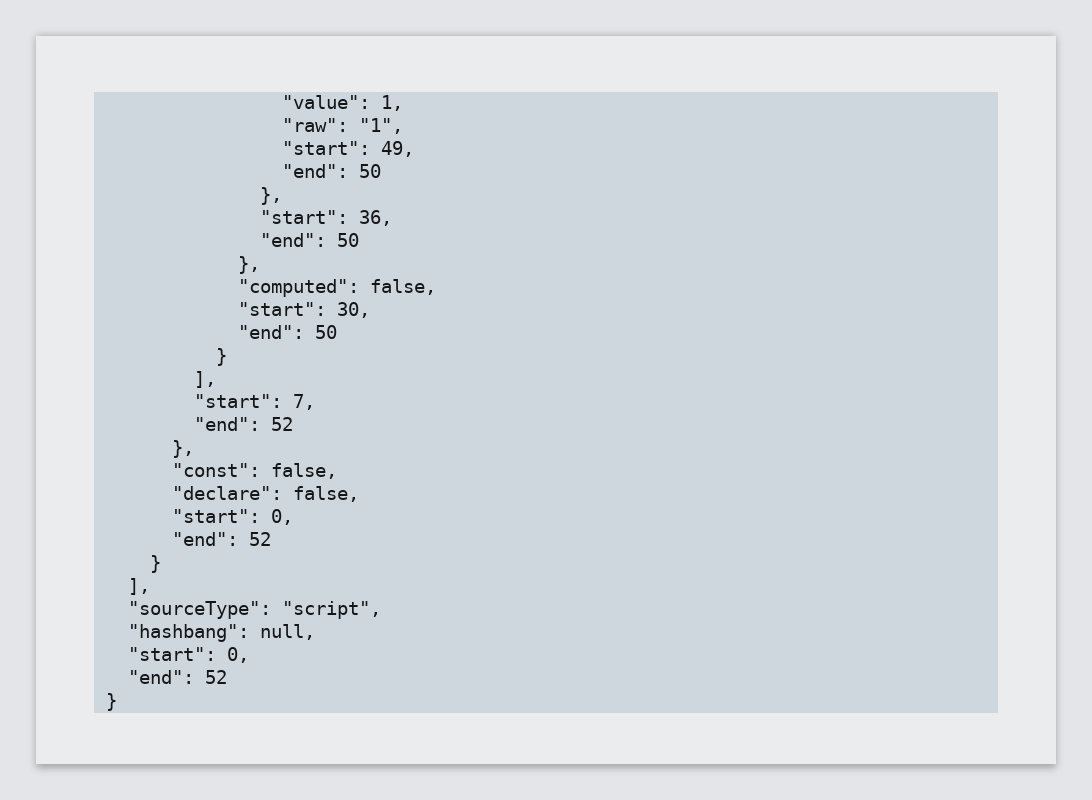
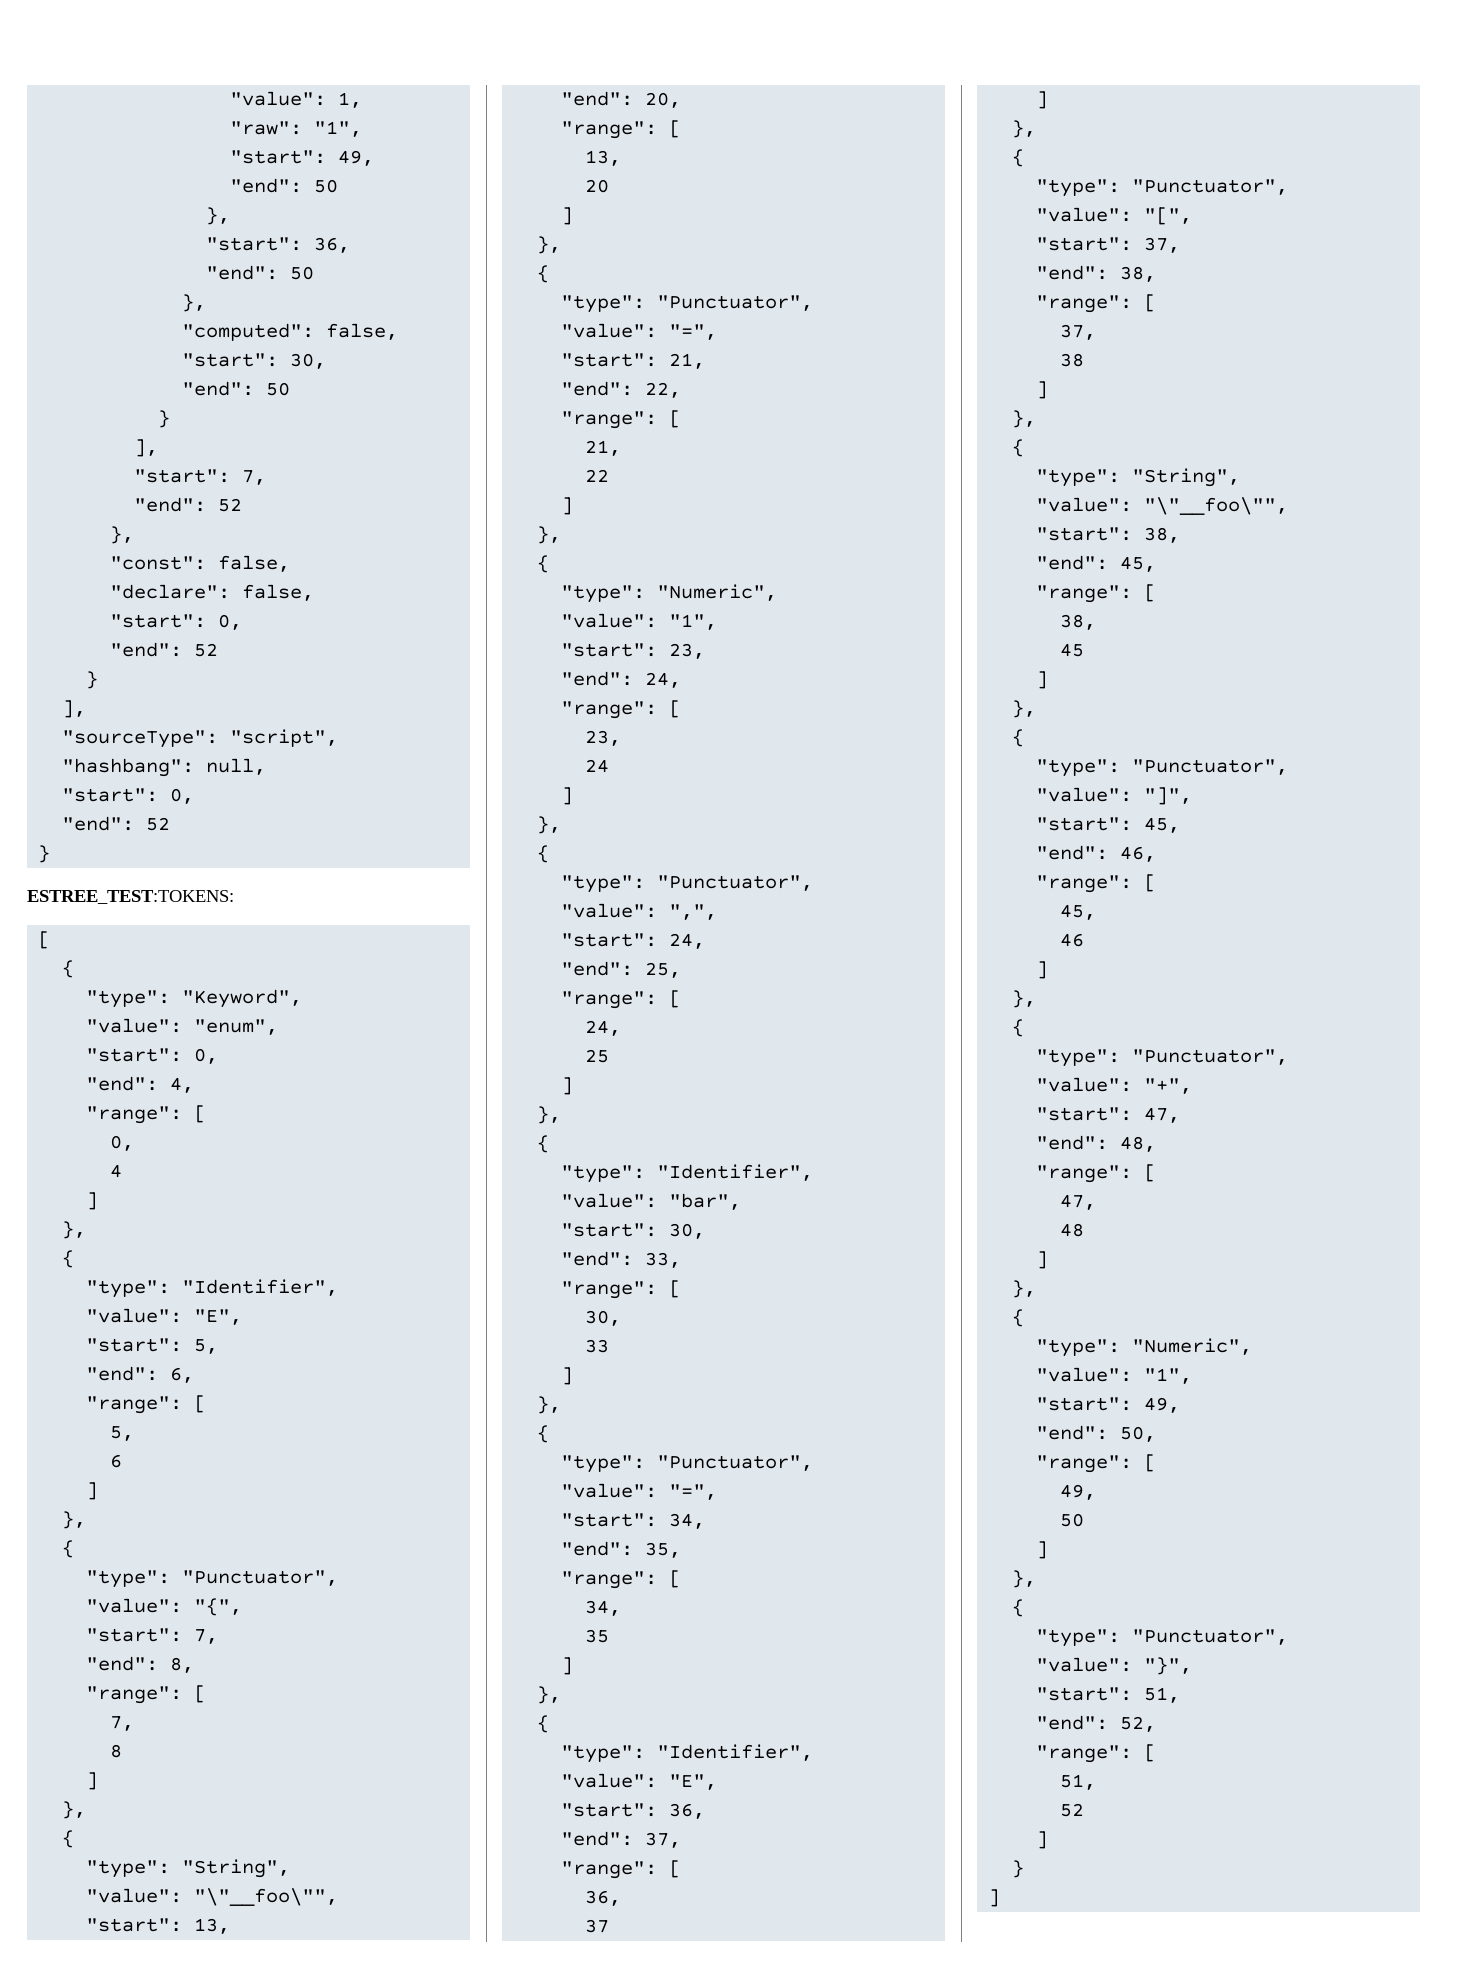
+ ESTREE_TEST:TOKENS:
+ [
+ {
+ "type": "Keyword",
+ "value": "enum",
+ "start": 0,
+ "end": 4,
+ "range": [
+ 0,
+ 4
+ ]
+ },
+ {
+ "type": "Identifier",
+ "value": "E",
+ "start": 5,
+ "end": 6,
+ "range": [
+ 5,
+ 6
+ ]
+ },
+ {
+ "type": "Punctuator",
+ "value": "{",
+ "start": 7,
+ "end": 8,
+ "range": [
+ 7,
+ 8
+ ]
+ },
+ {
+ "type": "String",
+ "value": "\"__foo\"",
+ "start": 13,
+ "end": 20,
+ "range": [
+ 13,
+ 20
+ ]
+ },
+ {
+ "type": "Punctuator",
+ "value": "=",
+ "start": 21,
+ "end": 22,
+ "range": [
+ 21,
+ 22
+ ]
+ },
+ {
+ "type": "Numeric",
+ "value": "1",
+ "start": 23,
+ "end": 24,
+ "range": [
+ 23,
+ 24
+ ]
+ },
+ {
+ "type": "Punctuator",
+ "value": ",",
+ "start": 24,
+ "end": 25,
+ "range": [
+ 24,
+ 25
+ ]
+ },
+ {
+ "type": "Identifier",
+ "value": "bar",
+ "start": 30,
+ "end": 33,
+ "range": [
+ 30,
+ 33
+ ]
+ },
+ {
+ "type": "Punctuator",
+ "value": "=",
+ "start": 34,
+ "end": 35,
+ "range": [
+ 34,
+ 35
+ ]
+ },
+ {
+ "type": "Identifier",
+ "value": "E",
+ "start": 36,
+ "end": 37,
+ "range": [
+ 36,
+ 37
+ ]
+ },
+ {
+ "type": "Punctuator",
+ "value": "[",
+ "start": 37,
+ "end": 38,
+ "range": [
+ 37,
+ 38
+ ]
+ },
+ {
+ "type": "String",
+ "value": "\"__foo\"",
+ "start": 38,
+ "end": 45,
+ "range": [
+ 38,
+ 45
+ ]
+ },
+ {
+ "type": "Punctuator",
+ "value": "]",
+ "start": 45,
+ "end": 46,
+ "range": [
+ 45,
+ 46
+ ]
+ },
+ {
+ "type": "Punctuator",
+ "value": "+",
+ "start": 47,
+ "end": 48,
+ "range": [
+ 47,
+ 48
+ ]
+ },
+ {
+ "type": "Numeric",
+ "value": "1",
+ "start": 49,
+ "end": 50,
+ "range": [
+ 49,
+ 50
+ ]
+ },
+ {
+ "type": "Punctuator",
+ "value": "}",
+ "start": 51,
+ "end": 52,
+ "range": [
+ 51,
+ 52
+ ]
+ }
+ ]

